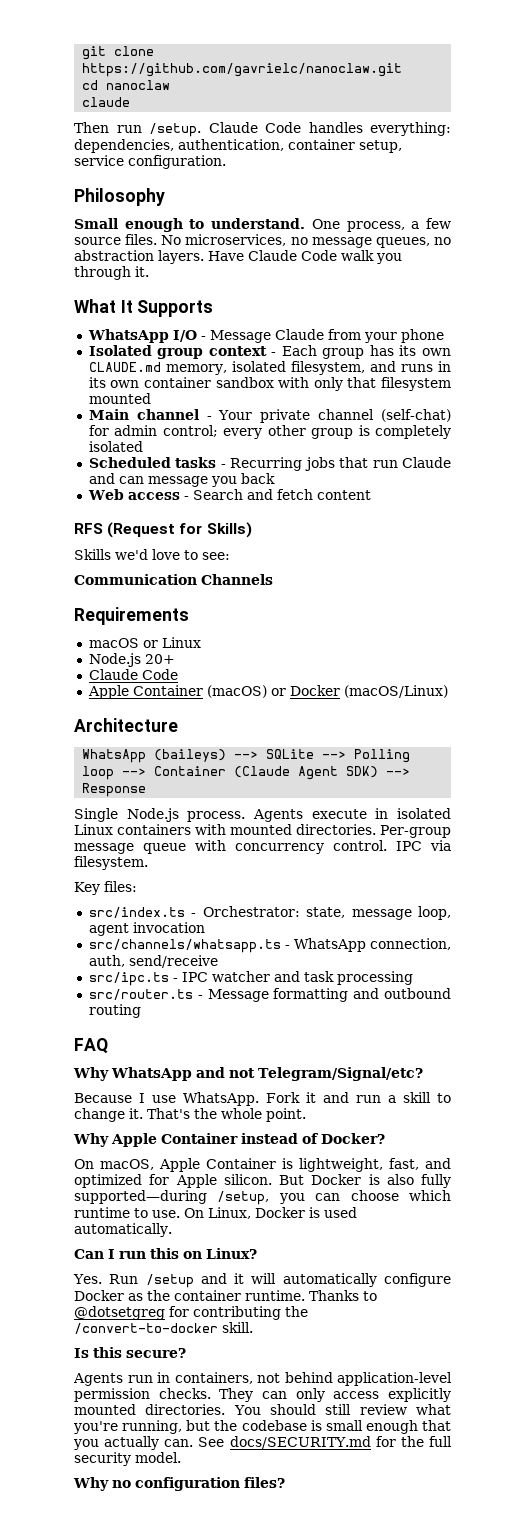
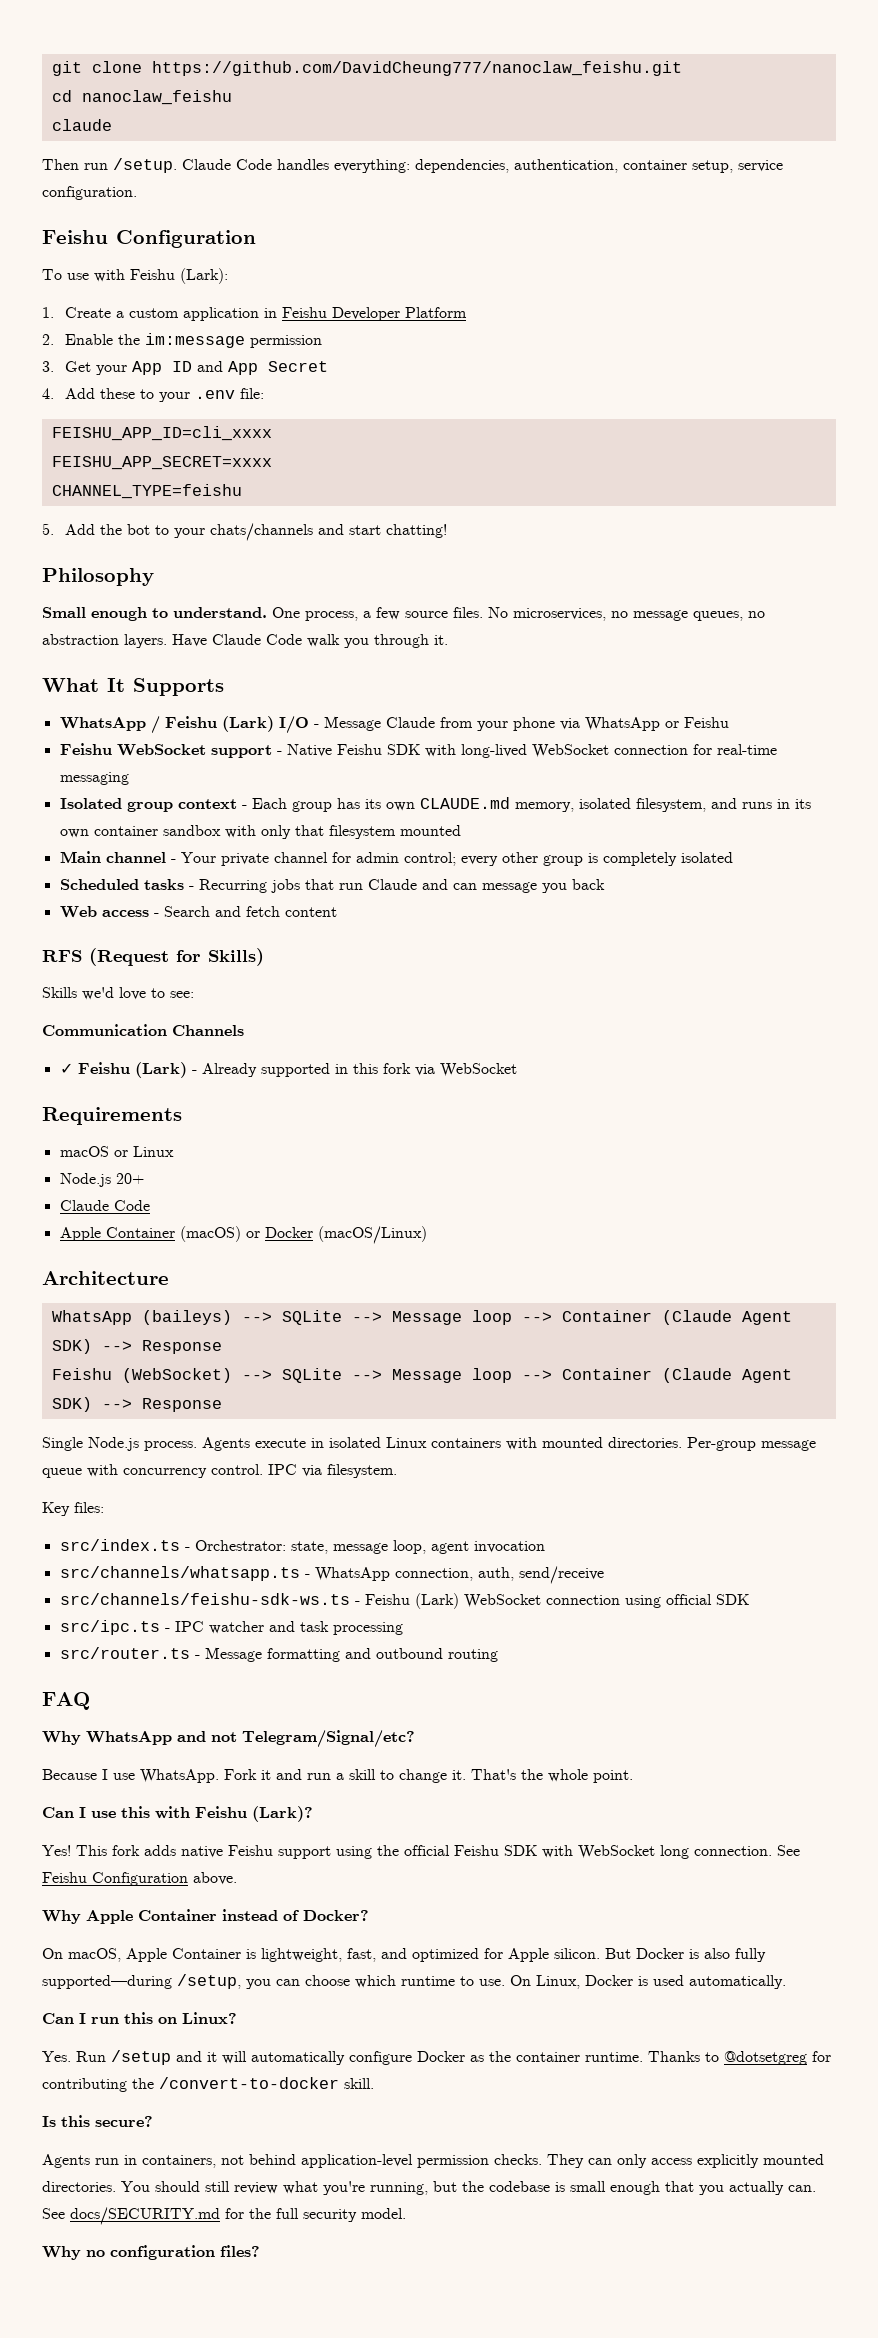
- git clone https://github.com/gavrielc/nanoclaw.git
+ git clone https://github.com/DavidCheung777/nanoclaw_feishu.git
- cd nanoclaw
+ cd nanoclaw_feishu
  Claude Code handles everything: dependencies, authentication, container setup, service configuration.
+ Feishu Configuration
+ To use with Feishu (Lark):
+ 1. Create a custom application in Feishu Developer Platform
+ 2. Enable the im:message permission
+ 3. Get your App ID and App Secret
+ 4. Add these to your .env file:
+ FEISHU_APP_ID=cli_xxxx
+ FEISHU_APP_SECRET=xxxx
+ CHANNEL_TYPE=feishu
+ 5. Add the bot to your chats/channels and start chatting!
- WhatsApp I/O - Message Claude from your phone
+ WhatsApp / Feishu (Lark) I/O - Message Claude from your phone via WhatsApp or Feishu
+ Feishu WebSocket support - Native Feishu SDK with long-lived WebSocket connection for real-time messaging
- Main channel - Your private channel (self-chat) for admin control; every other group is completely isolated
+ Main channel - Your private channel for admin control; every other group is completely isolated
+ ✓ Feishu (Lark) - Already supported in this fork via WebSocket
- WhatsApp (baileys) --> SQLite --> Polling loop --> Container (Claude Agent SDK) --> Response
+ WhatsApp (baileys) --> SQLite --> Message loop --> Container (Claude Agent SDK) --> Response
+ Feishu (WebSocket) --> SQLite --> Message loop --> Container (Claude Agent SDK) --> Response
+ src/channels/feishu-sdk-ws.ts - Feishu (Lark) WebSocket connection using official SDK
+ Can I use this with Feishu (Lark)?
+ Yes! This fork adds native Feishu support using the official Feishu SDK with WebSocket long connection. See Feishu Configuration above.

